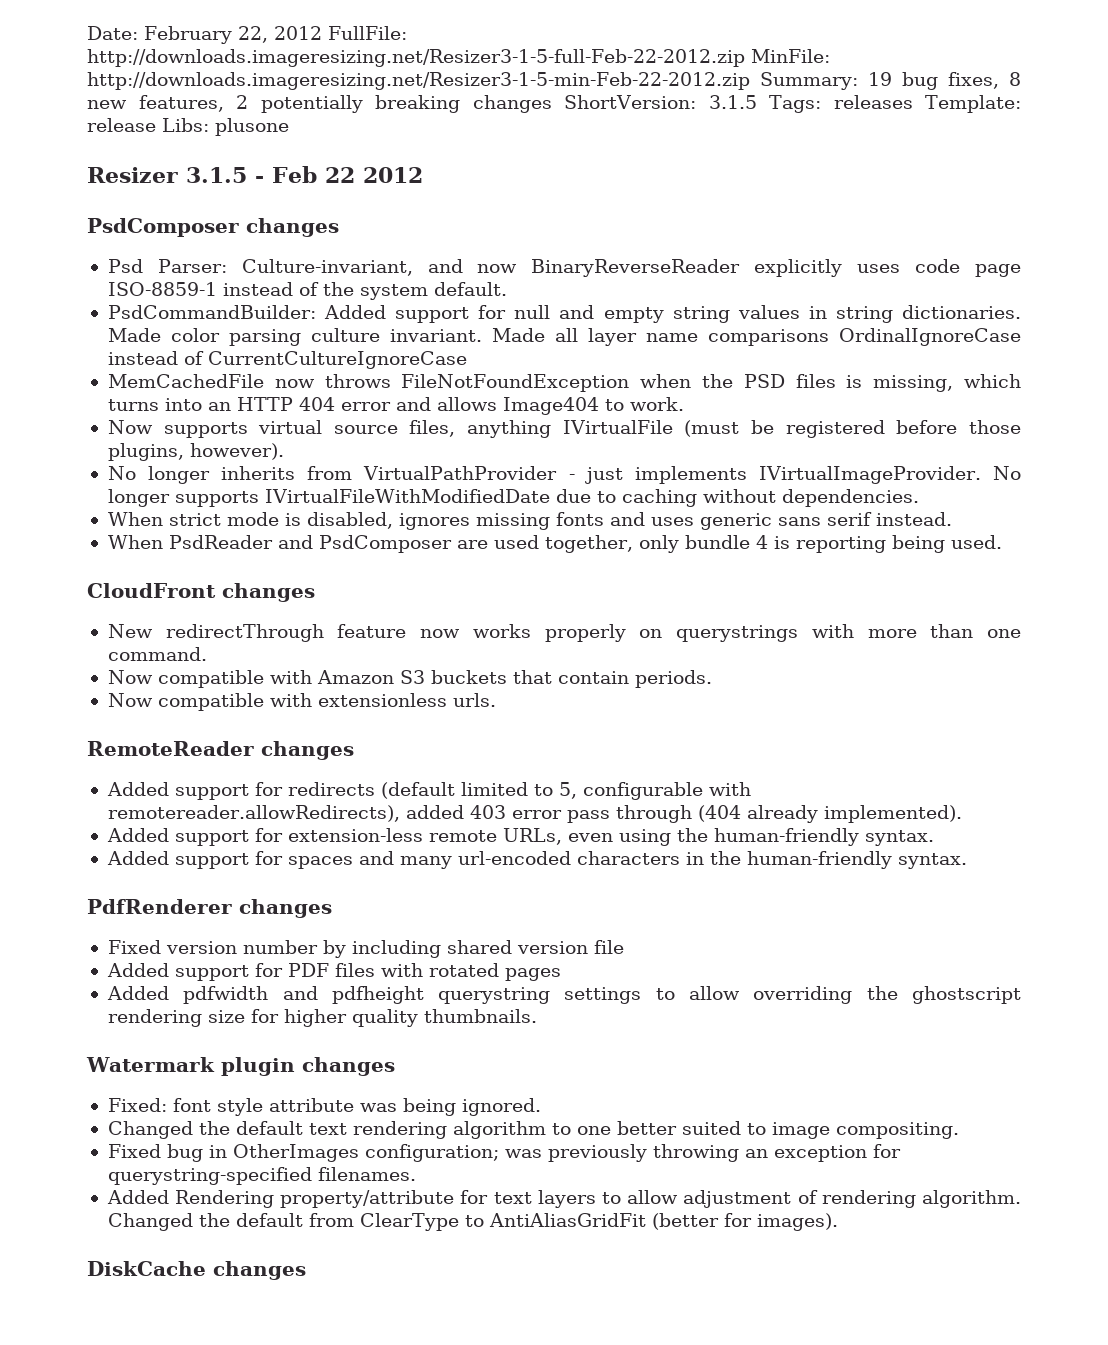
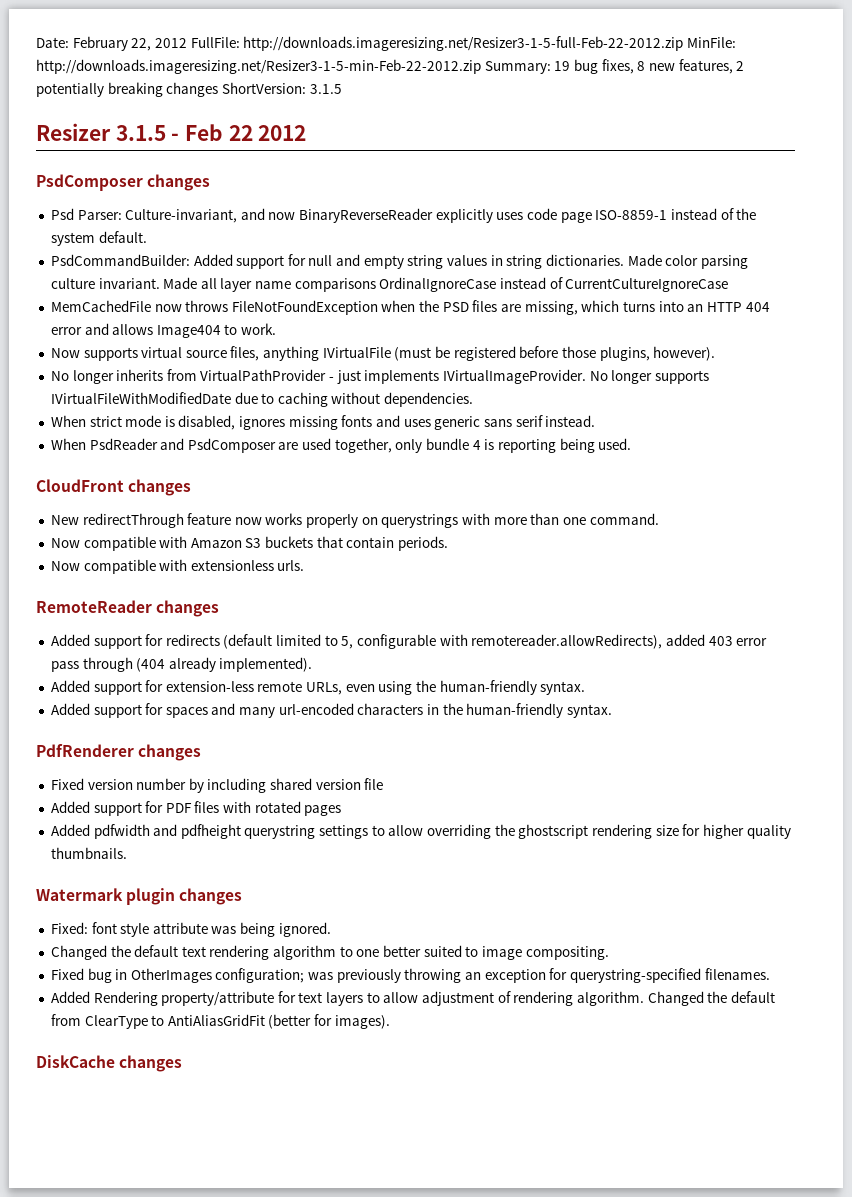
- Date: February 22, 2012 FullFile: http://downloads.imageresizing.net/Resizer3-1-5-full-Feb-22-2012.zip MinFile: http://downloads.imageresizing.net/Resizer3-1-5-min-Feb-22-2012.zip Summary: 19 bug fixes, 8 new features, 2 potentially breaking changes ShortVersion: 3.1.5 Tags: releases Template: release Libs: plusone
+ Date: February 22, 2012 FullFile: http://downloads.imageresizing.net/Resizer3-1-5-full-Feb-22-2012.zip MinFile: http://downloads.imageresizing.net/Resizer3-1-5-min-Feb-22-2012.zip Summary: 19 bug fixes, 8 new features, 2 potentially breaking changes ShortVersion: 3.1.5
- MemCachedFile now throws FileNotFoundException when the PSD files is missing, which turns into an HTTP 404 error and allows Image404 to work.
+ MemCachedFile now throws FileNotFoundException when the PSD files are missing, which turns into an HTTP 404 error and allows Image404 to work.

